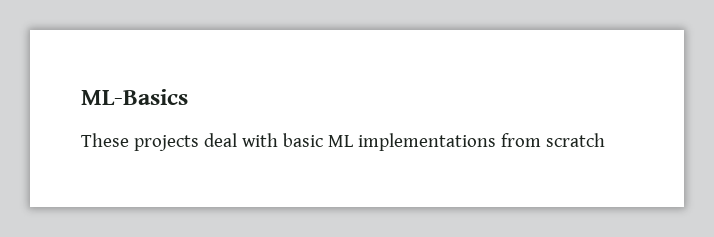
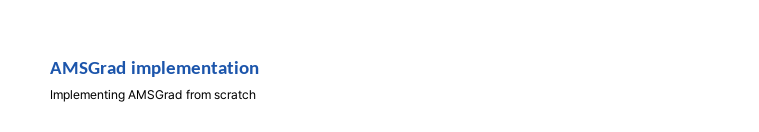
- ML-Basics
- These projects deal with basic ML implementations from scratch
+ AMSGrad implementation
+ Implementing AMSGrad from scratch

